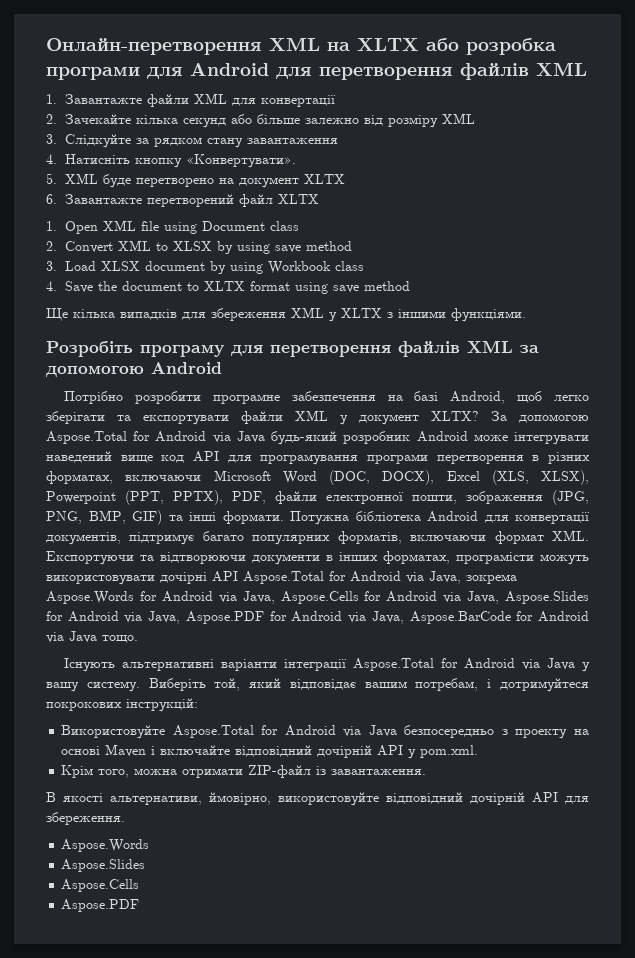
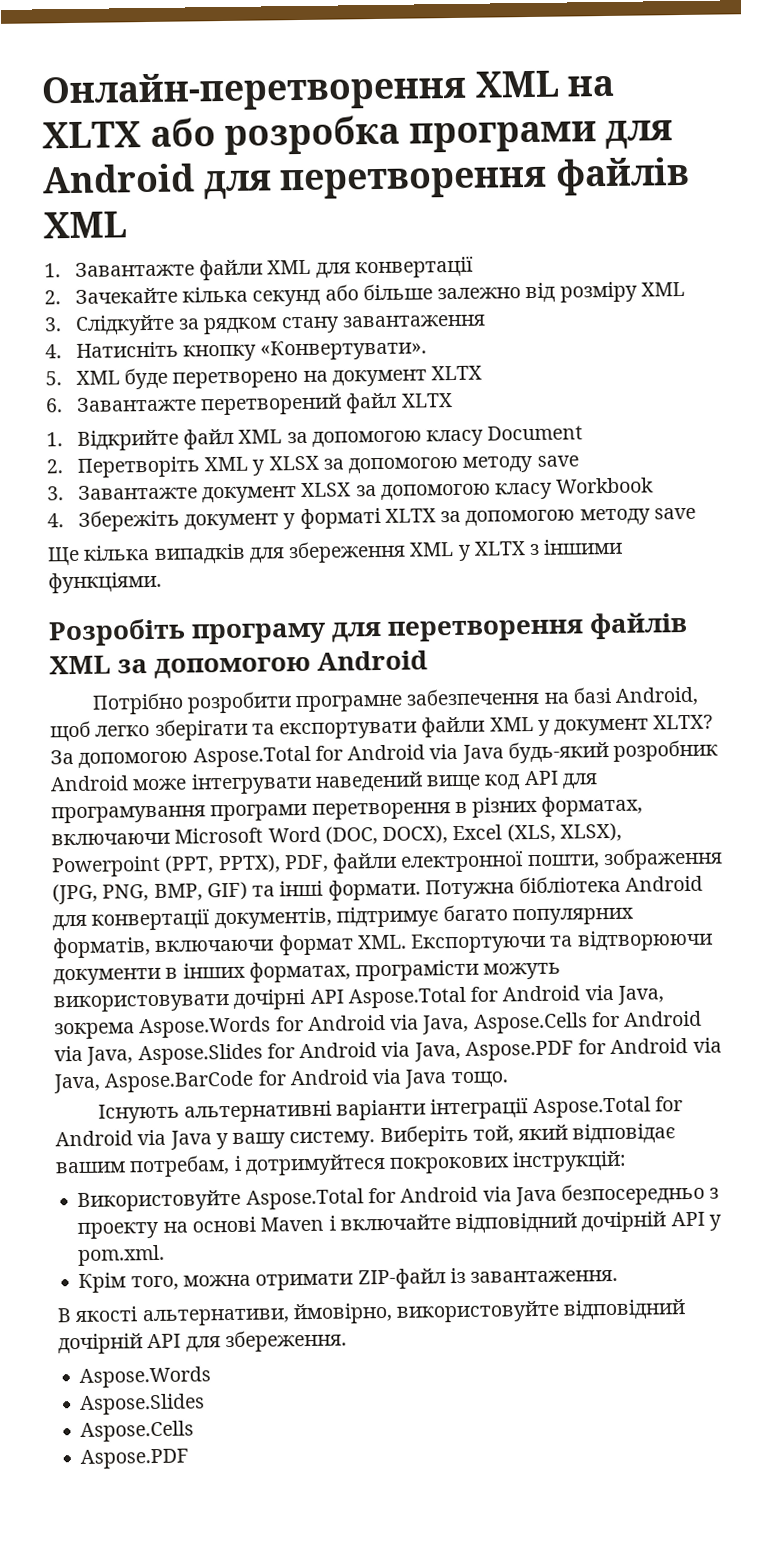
- 1. Open XML file using Document class
- 2. Convert XML to XLSX by using save method
- 3. Load XLSX document by using Workbook class
- 4. Save the document to XLTX format using save method
+ 1. Відкрийте файл XML за допомогою класу Document
+ 2. Перетворіть XML у XLSX за допомогою методу save
+ 3. Завантажте документ XLSX за допомогою класу Workbook
+ 4. Збережіть документ у форматі XLTX за допомогою методу save

